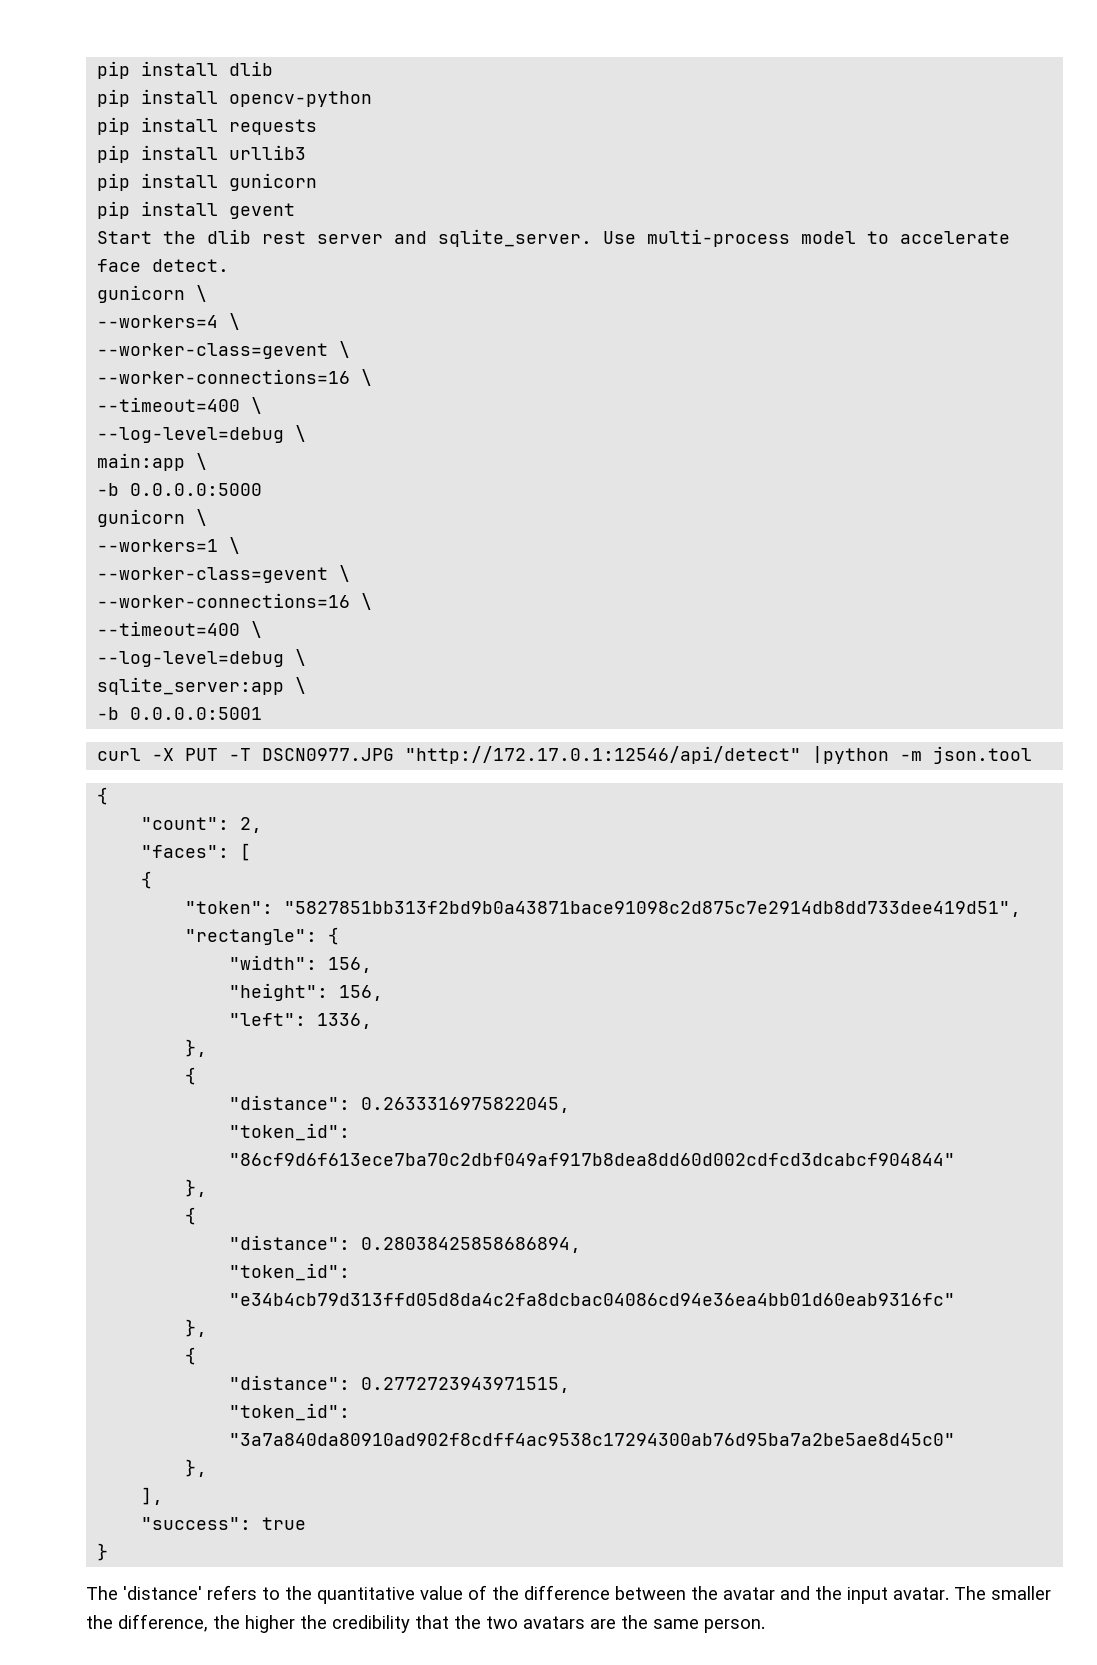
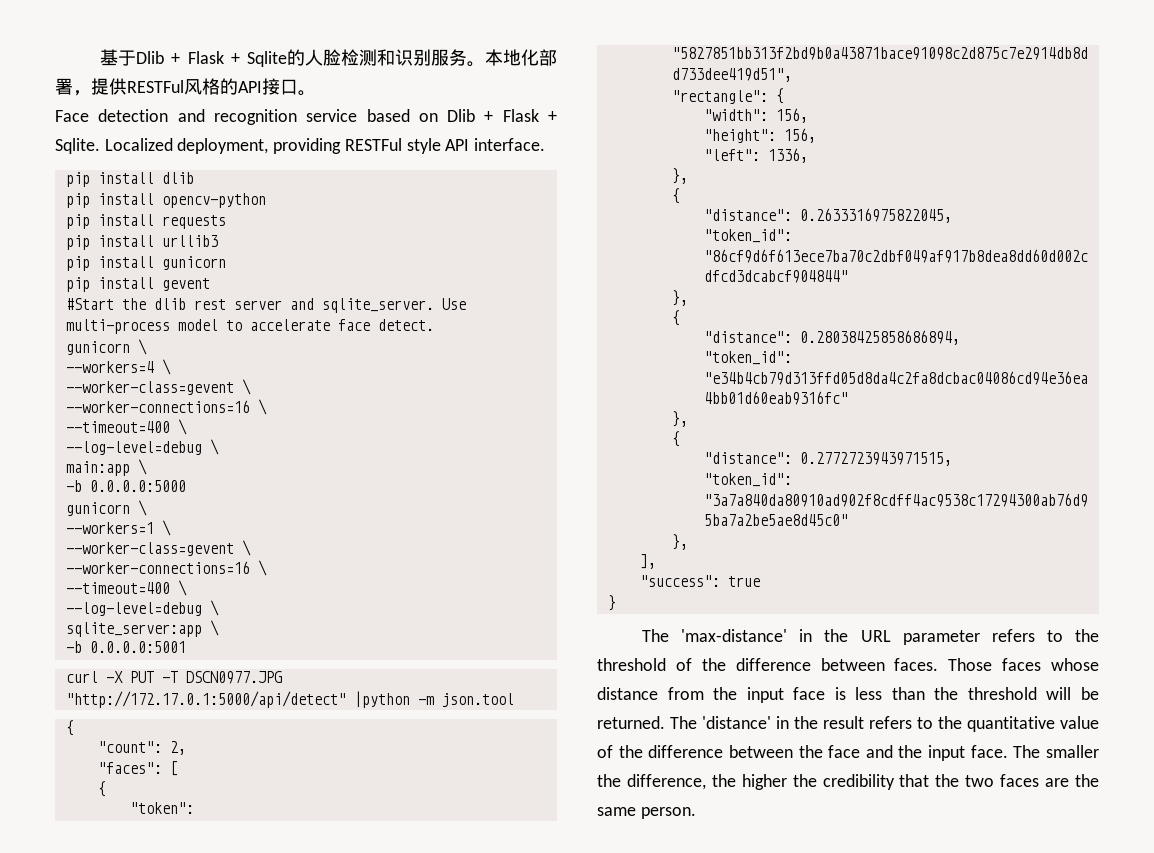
+ 基于Dlib + Flask + Sqlite的人脸检测和识别服务。本地化部署，提供RESTFul风格的API接口。
+ Face detection and recognition service based on Dlib + Flask + Sqlite. Localized deployment, providing RESTFul style API interface.
- Start the dlib rest server and sqlite_server.
+ #Start the dlib rest server and sqlite_server.
- curl -X PUT -T DSCN0977.JPG "http://172.17.0.1:12546/api/detect" |python -m json.tool
+ curl -X PUT -T DSCN0977.JPG "http://172.17.0.1:5000/api/detect" |python -m json.tool
- The 'distance' refers to the quantitative value of the difference between the avatar and the input avatar.
+ The 'max-distance' in the URL parameter refers to the threshold of the difference between faces. Those faces whose distance from the input face is less than the threshold will be returned. The 'distance' in the result refers to the quantitative value of the difference between the face and the input face.
- The smaller the difference, the higher the credibility that the two avatars are the same person.
+ The smaller the difference, the higher the credibility that the two faces are the same person.

